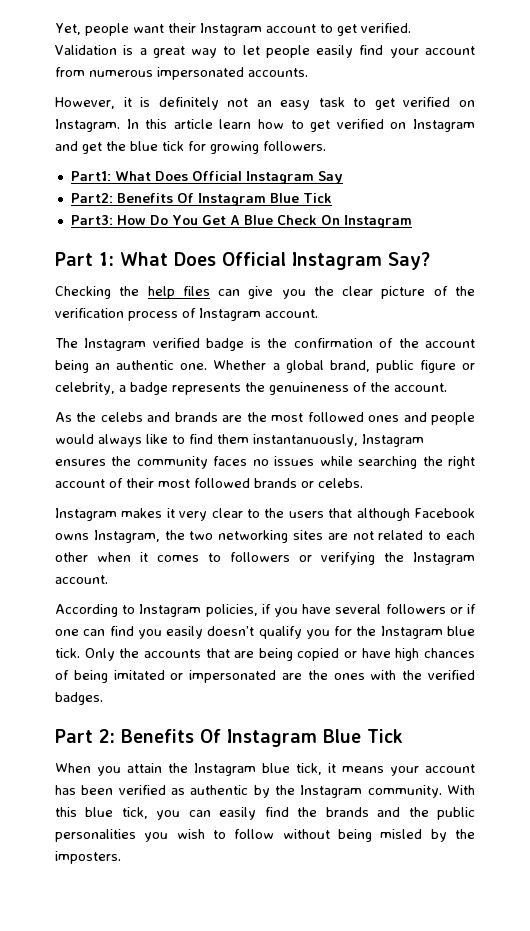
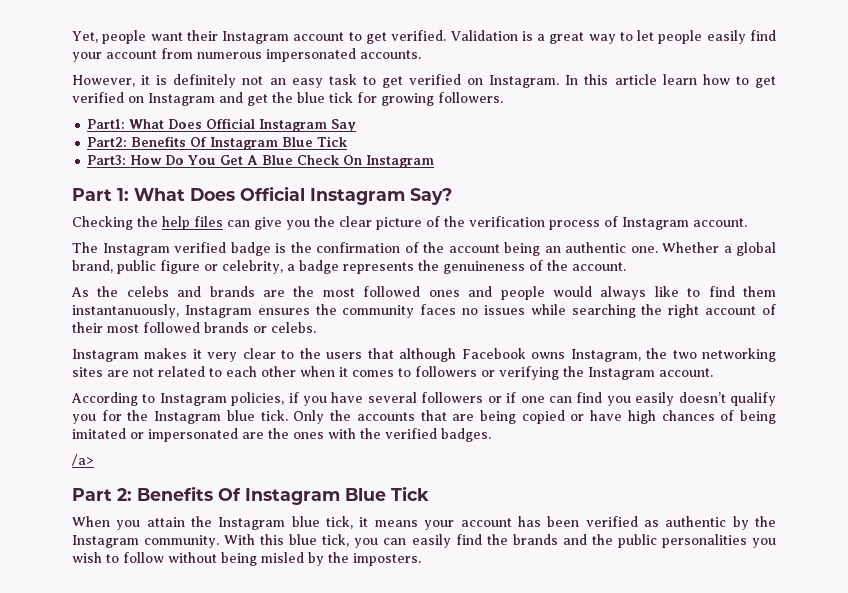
+ /a>

